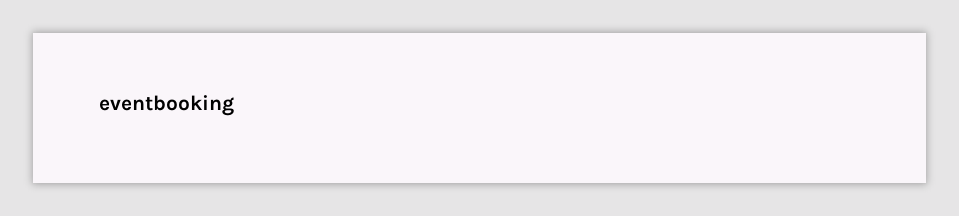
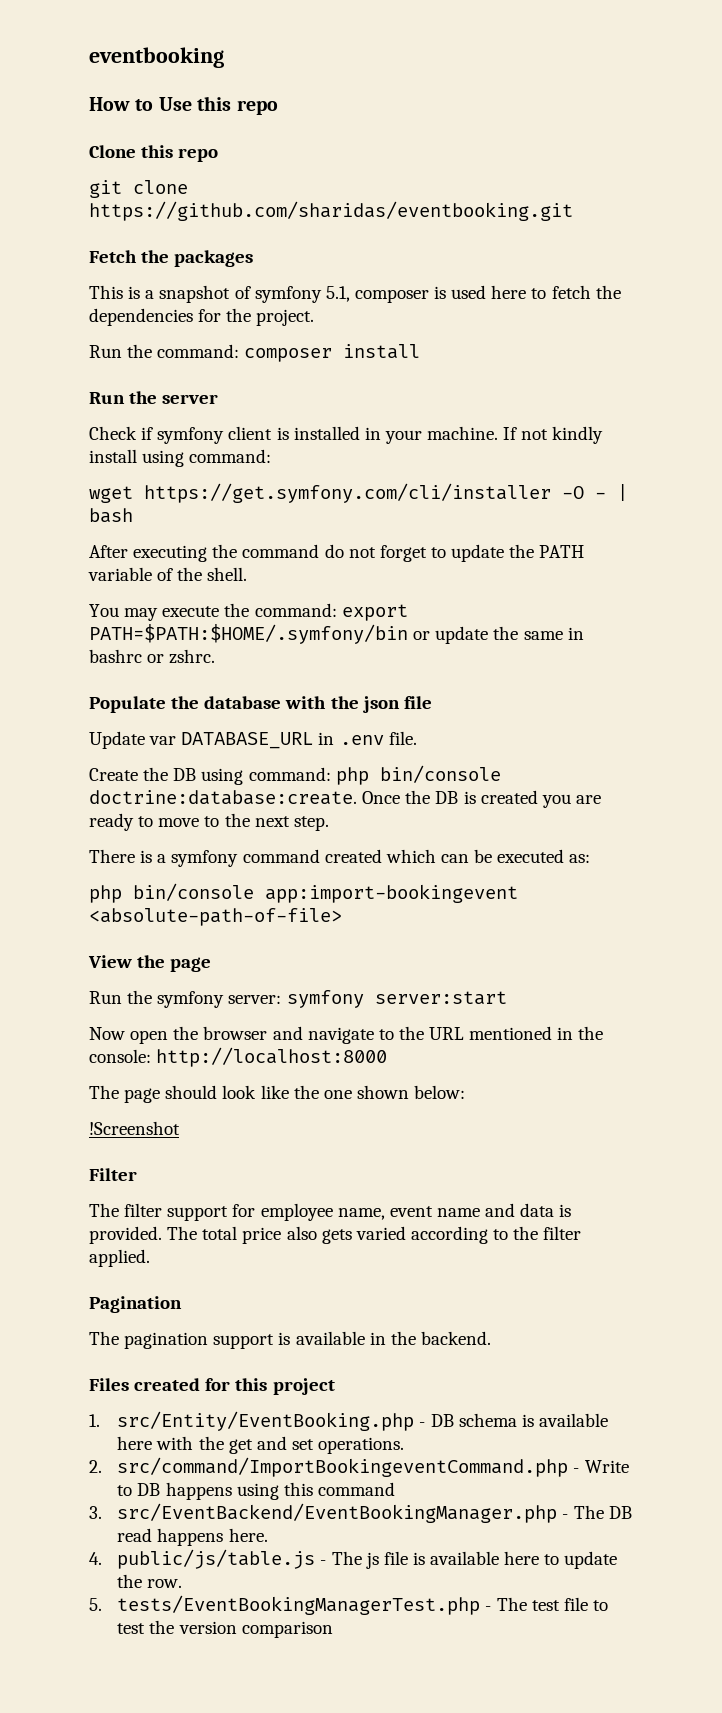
+ How to Use this repo
+ Clone this repo
+ git clone https://github.com/sharidas/eventbooking.git
+ Fetch the packages
+ This is a snapshot of symfony 5.1, composer is used here to fetch the dependencies for the project.
+ Run the command: composer install
+ Run the server
+ Check if symfony client is installed in your machine. If not kindly install using command:
+ wget https://get.symfony.com/cli/installer -O - | bash
+ After executing the command do not forget to update the PATH variable of the shell.
+ You may execute the command: export PATH=$PATH:$HOME/.symfony/bin or update the same in bashrc or zshrc.
+ Populate the database with the json file
+ Update var DATABASE_URL in .env file.
+ Create the DB using command: php bin/console doctrine:database:create. Once the DB is created you are ready to move to the next step.
+ There is a symfony command created which can be executed as:
+ php bin/console app:import-bookingevent <absolute-path-of-file>
+ View the page
+ Run the symfony server: symfony server:start
+ Now open the browser and navigate to the URL mentioned in the console: http://localhost:8000
+ The page should look like the one shown below:
+ !Screenshot
+ Filter
+ The filter support for employee name, event name and data is provided. The total price also gets varied according to the filter applied.
+ Pagination
+ The pagination support is available in the backend.
+ Files created for this project
+ 1. src/Entity/EventBooking.php - DB schema is available here with the get and set operations.
+ 2. src/command/ImportBookingeventCommand.php - Write to DB happens using this command
+ 3. src/EventBackend/EventBookingManager.php - The DB read happens here.
+ 4. public/js/table.js - The js file is available here to update the row.
+ 5. tests/EventBookingManagerTest.php - The test file to test the version comparison

